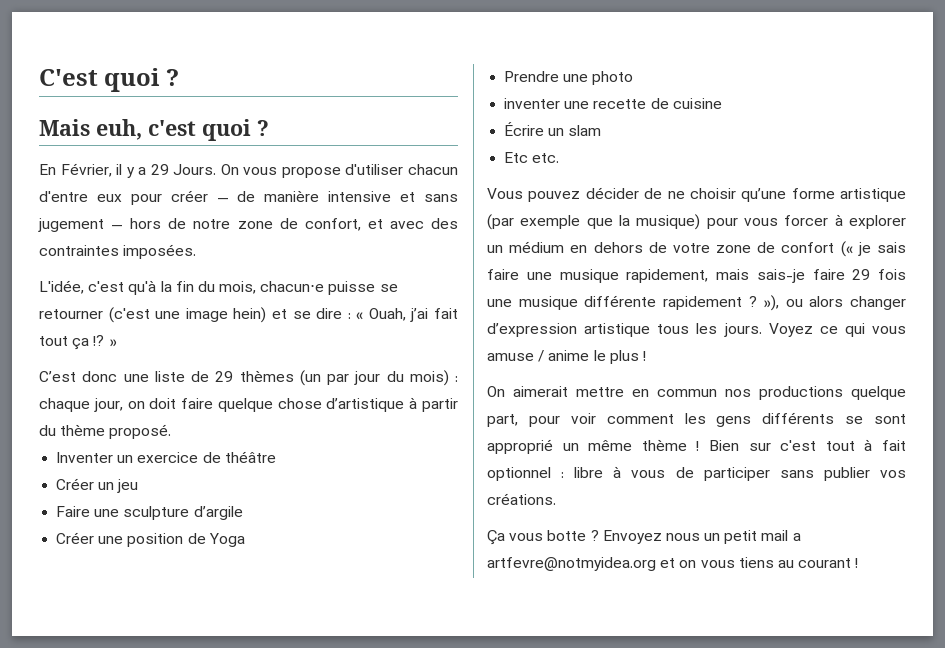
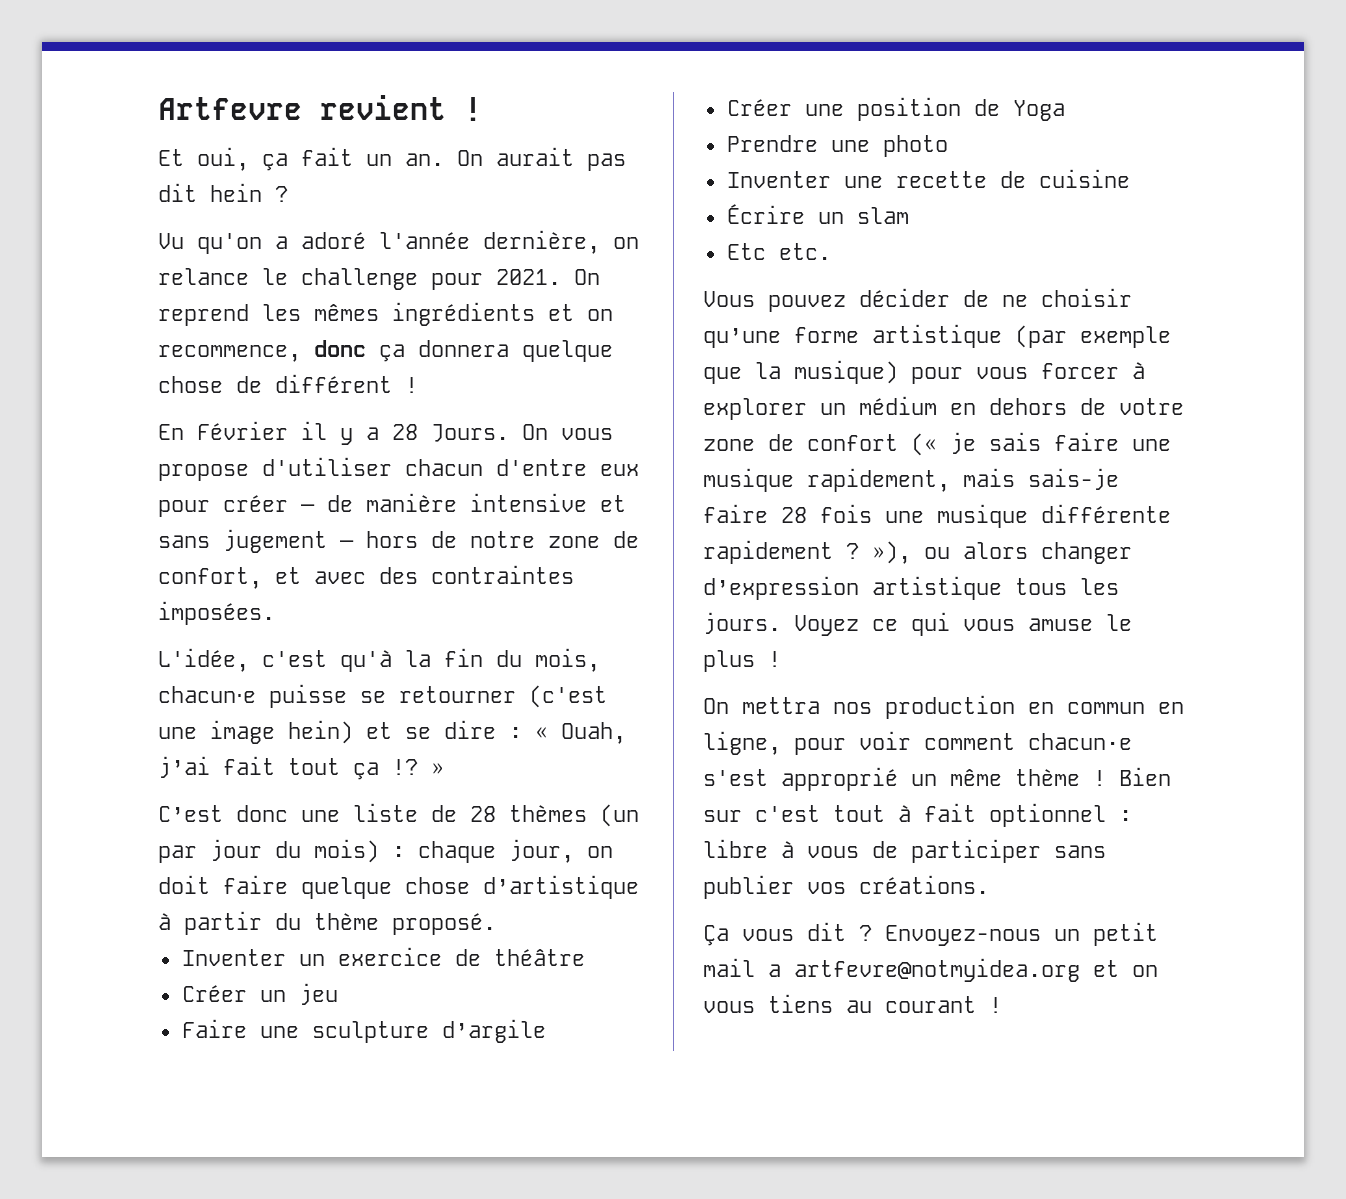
- C'est quoi ?
- Mais euh, c'est quoi ?
+ Artfevre revient !
+ Et oui, ça fait un an. On aurait pas dit hein ?
+ Vu qu'on a adoré l'année dernière, on relance le challenge pour 2021. On reprend les mêmes ingrédients et on recommence, donc ça donnera quelque chose de différent !
- En Février, il y a 29 Jours.
+ En Février il y a 28 Jours.
- C’est donc une liste de 29 thèmes (un par jour du mois) : chaque jour, on doit faire quelque chose d’artistique à partir du thème proposé.
+ C’est donc une liste de 28 thèmes (un par jour du mois) : chaque jour, on doit faire quelque chose d’artistique à partir du thème proposé.
- inventer une recette de cuisine
+ Inventer une recette de cuisine
- Vous pouvez décider de ne choisir qu’une forme artistique (par exemple que la musique) pour vous forcer à explorer un médium en dehors de votre zone de confort (« je sais faire une musique rapidement, mais sais-je faire 29 fois une musique différente rapidement ? »), ou alors changer d’expression artistique tous les jours.
+ Vous pouvez décider de ne choisir qu’une forme artistique (par exemple que la musique) pour vous forcer à explorer un médium en dehors de votre zone de confort (« je sais faire une musique rapidement, mais sais-je faire 28 fois une musique différente rapidement ? »), ou alors changer d’expression artistique tous les jours.
- Voyez ce qui vous amuse / anime le plus !
+ Voyez ce qui vous amuse le plus !
- On aimerait mettre en commun nos productions quelque part, pour voir comment les gens différents se sont approprié un même thème !
+ On mettra nos production en commun en ligne, pour voir comment chacun·e s'est approprié un même thème !
- Ça vous botte ? Envoyez nous un petit mail a artfevre@notmyidea.org et on vous tiens au courant !
+ Ça vous dit ? Envoyez-nous un petit mail a artfevre@notmyidea.org et on vous tiens au courant !

